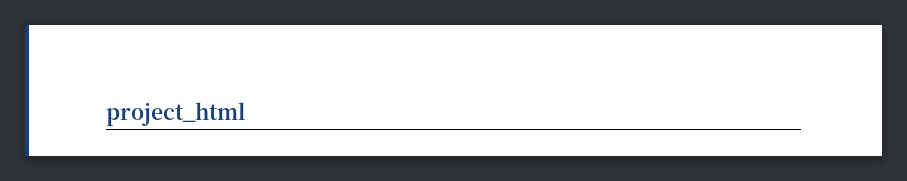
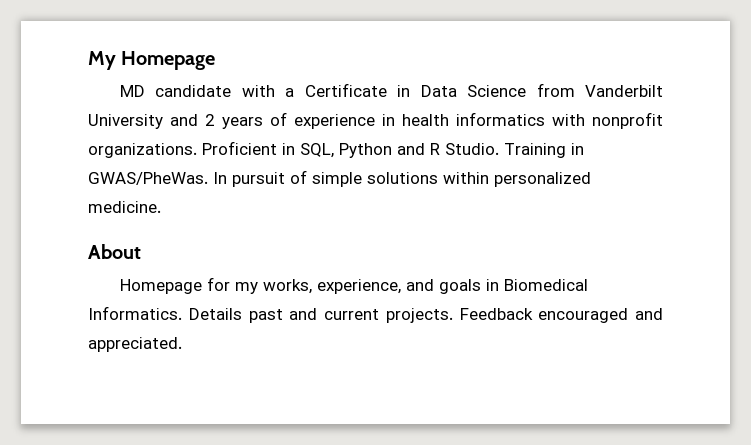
- project_html
+ My Homepage
+ MD candidate with a Certificate in Data Science from Vanderbilt University and 2 years of experience in health informatics with nonprofit organizations. Proficient in SQL, Python and R Studio. Training in GWAS/PheWas. In pursuit of simple solutions within personalized medicine.
+ About
+ Homepage for my works, experience, and goals in Biomedical Informatics. Details past and current projects. Feedback encouraged and appreciated.

